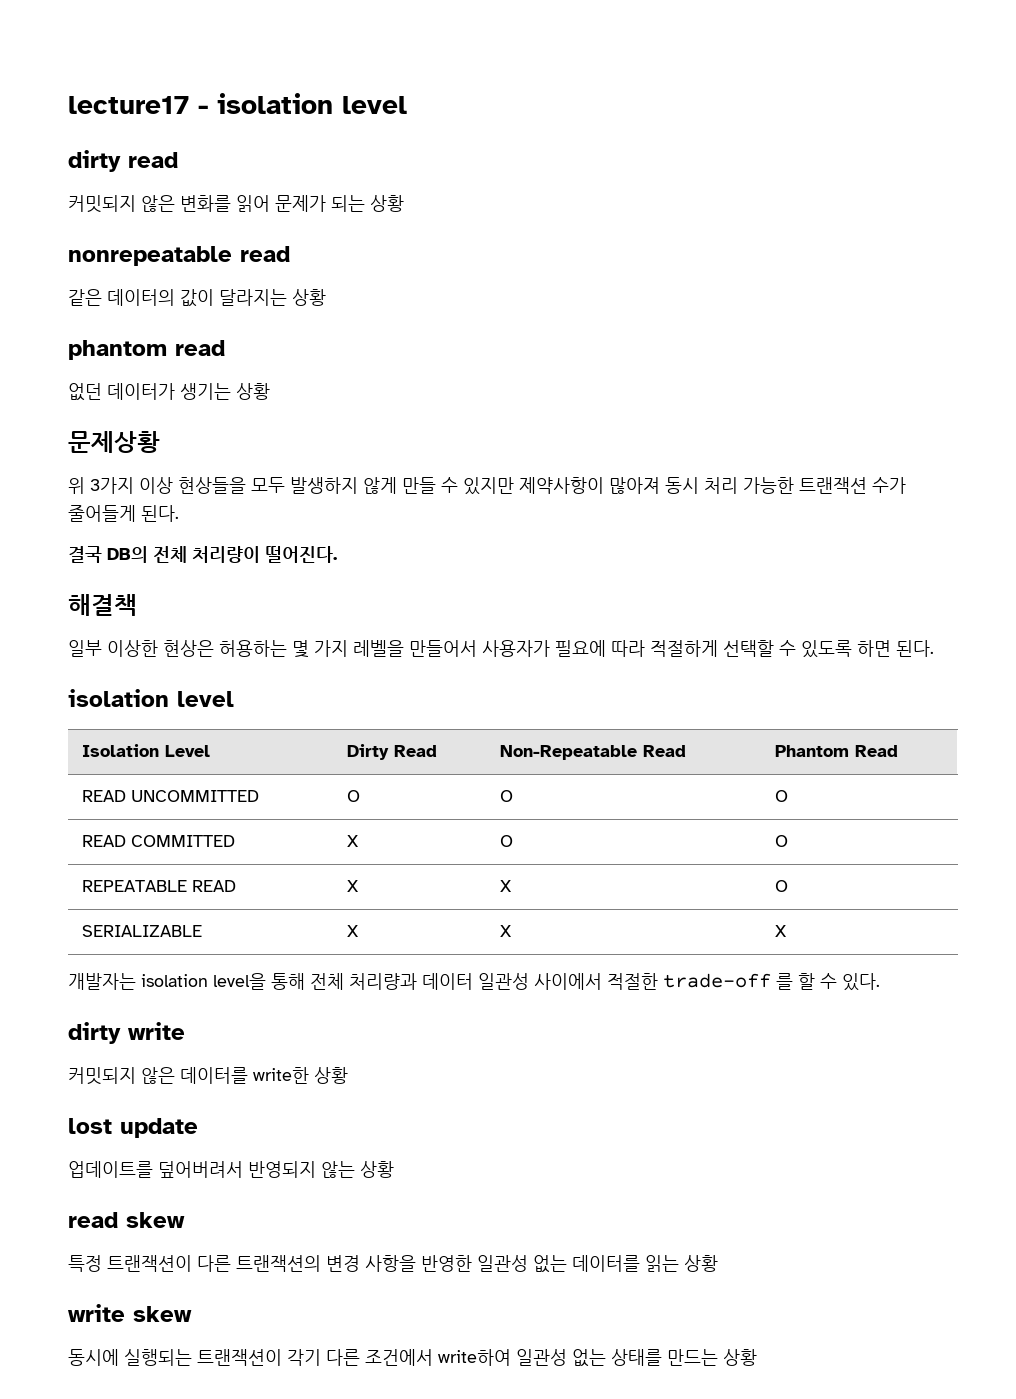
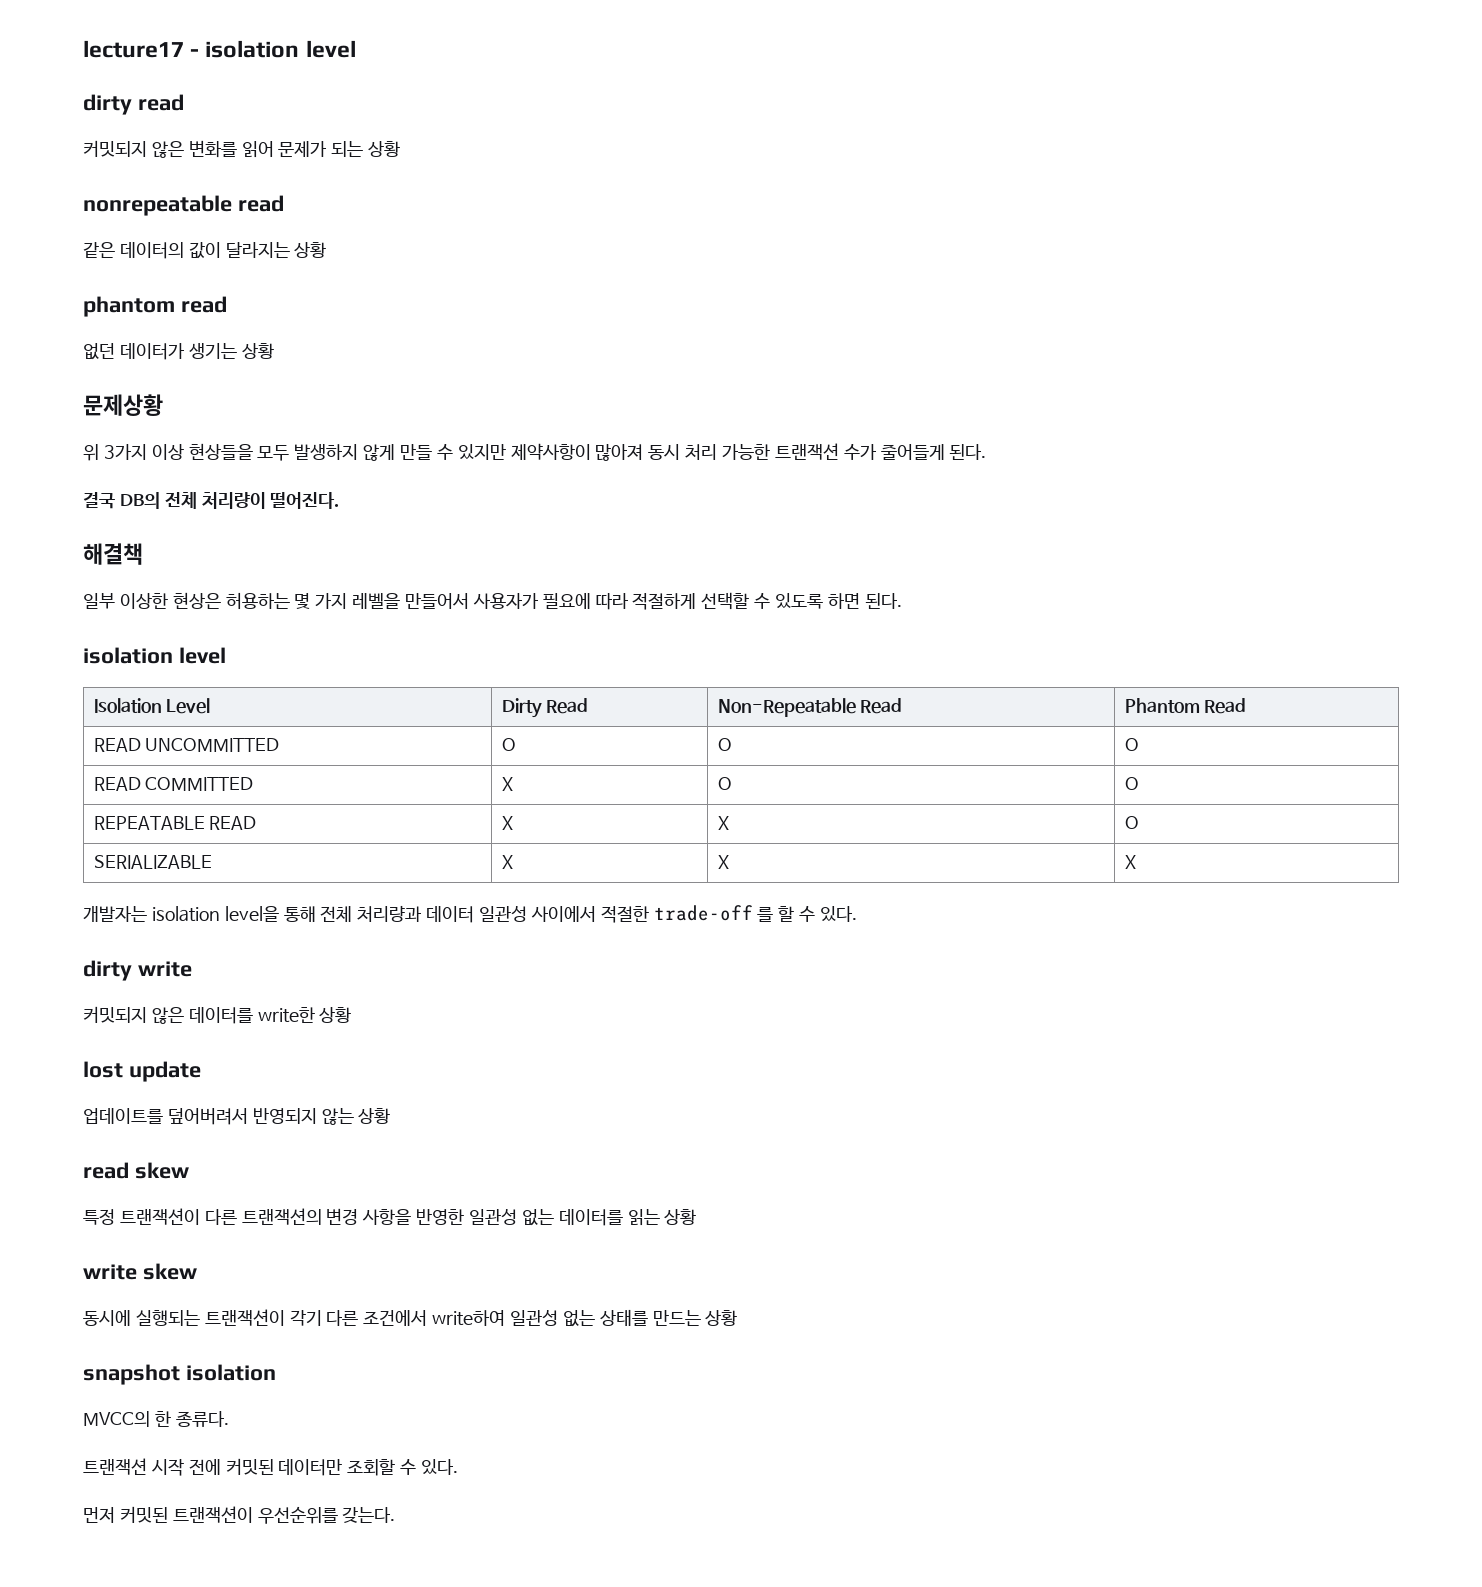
+ snapshot isolation
+ MVCC의 한 종류다.
+ 트랜잭션 시작 전에 커밋된 데이터만 조회할 수 있다.
+ 먼저 커밋된 트랜잭션이 우선순위를 갖는다.

